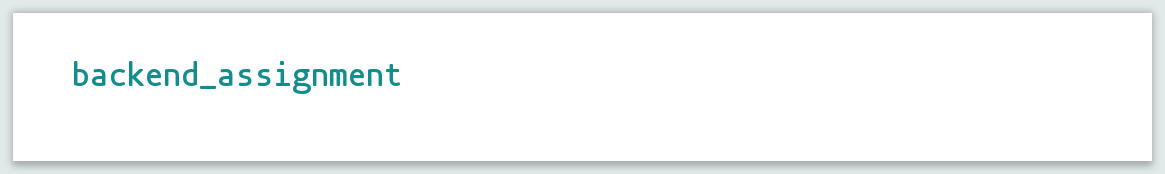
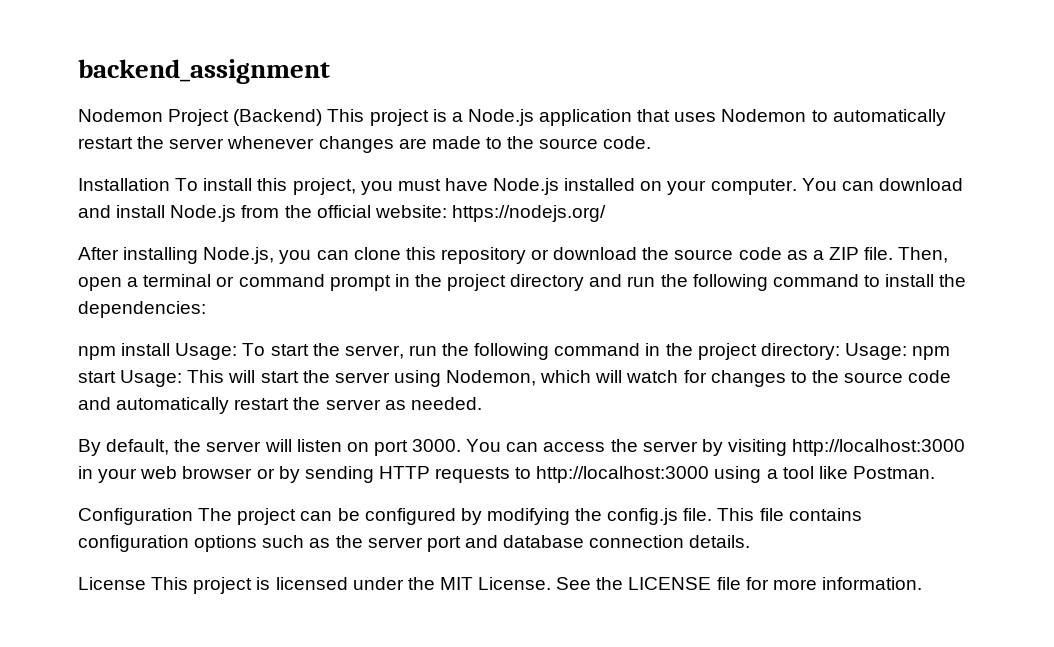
+ Nodemon Project (Backend) This project is a Node.js application that uses Nodemon to automatically restart the server whenever changes are made to the source code.
+ Installation To install this project, you must have Node.js installed on your computer. You can download and install Node.js from the official website: https://nodejs.org/
+ After installing Node.js, you can clone this repository or download the source code as a ZIP file. Then, open a terminal or command prompt in the project directory and run the following command to install the dependencies:
+ npm install Usage: To start the server, run the following command in the project directory: Usage: npm start Usage: This will start the server using Nodemon, which will watch for changes to the source code and automatically restart the server as needed.
+ By default, the server will listen on port 3000. You can access the server by visiting http://localhost:3000 in your web browser or by sending HTTP requests to http://localhost:3000 using a tool like Postman.
+ Configuration The project can be configured by modifying the config.js file. This file contains configuration options such as the server port and database connection details.
+ License This project is licensed under the MIT License. See the LICENSE file for more information.

